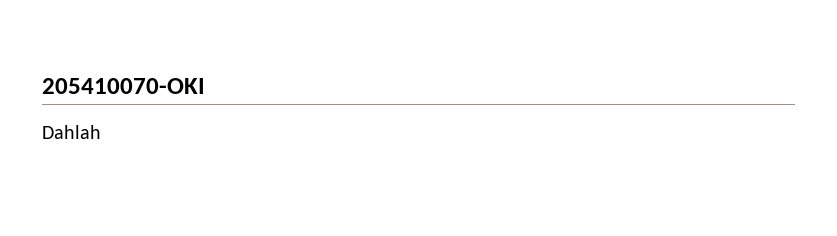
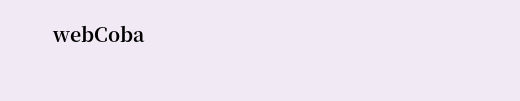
- 205410070-OKI
- Dahlah
+ webCoba

